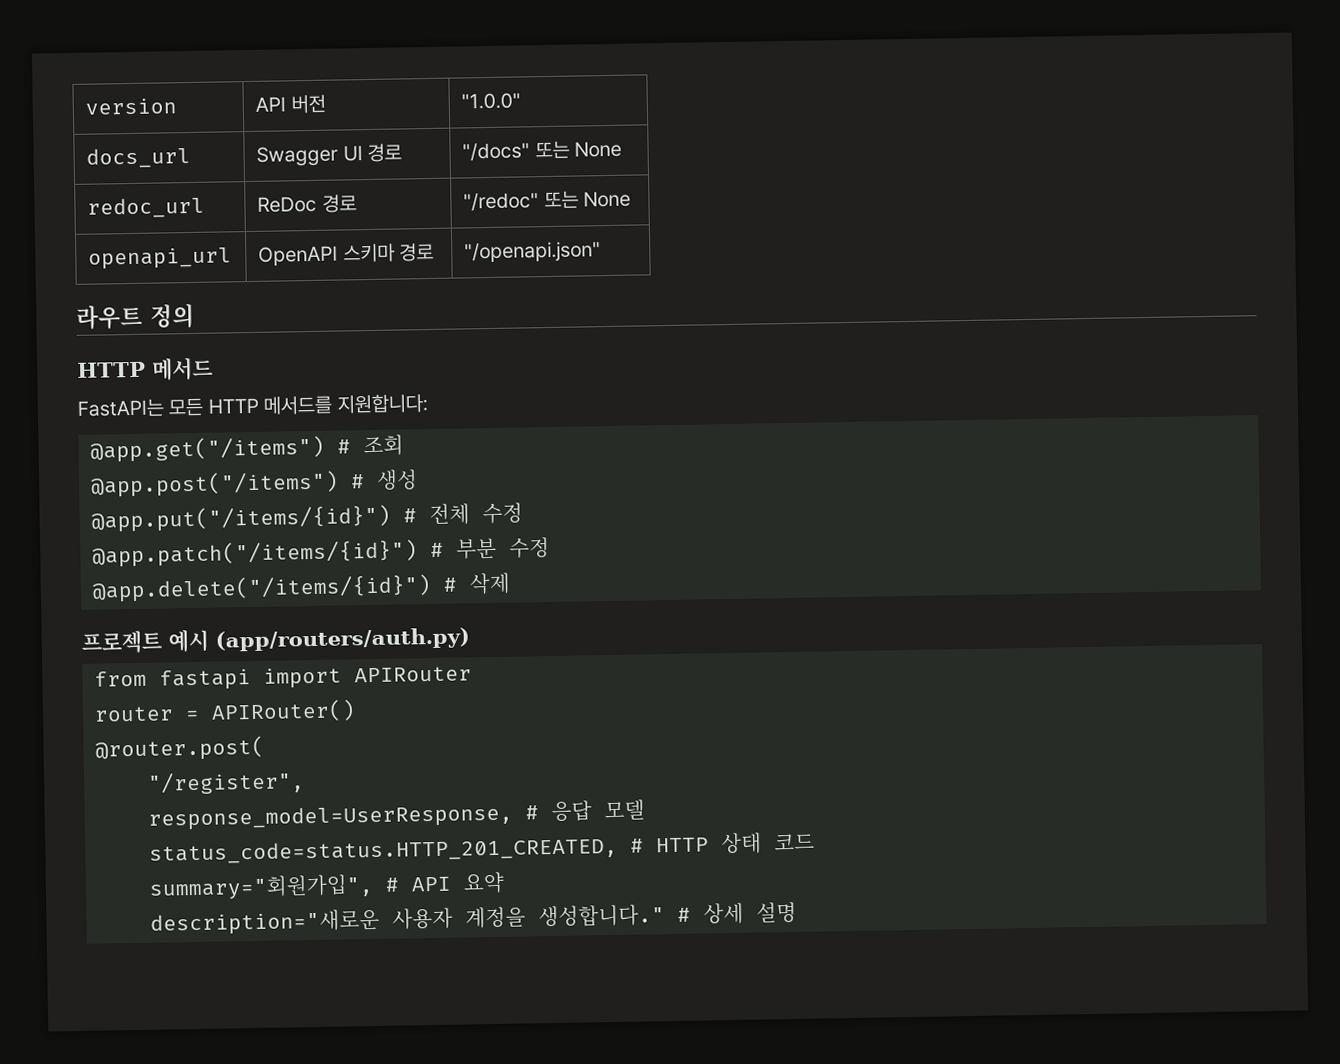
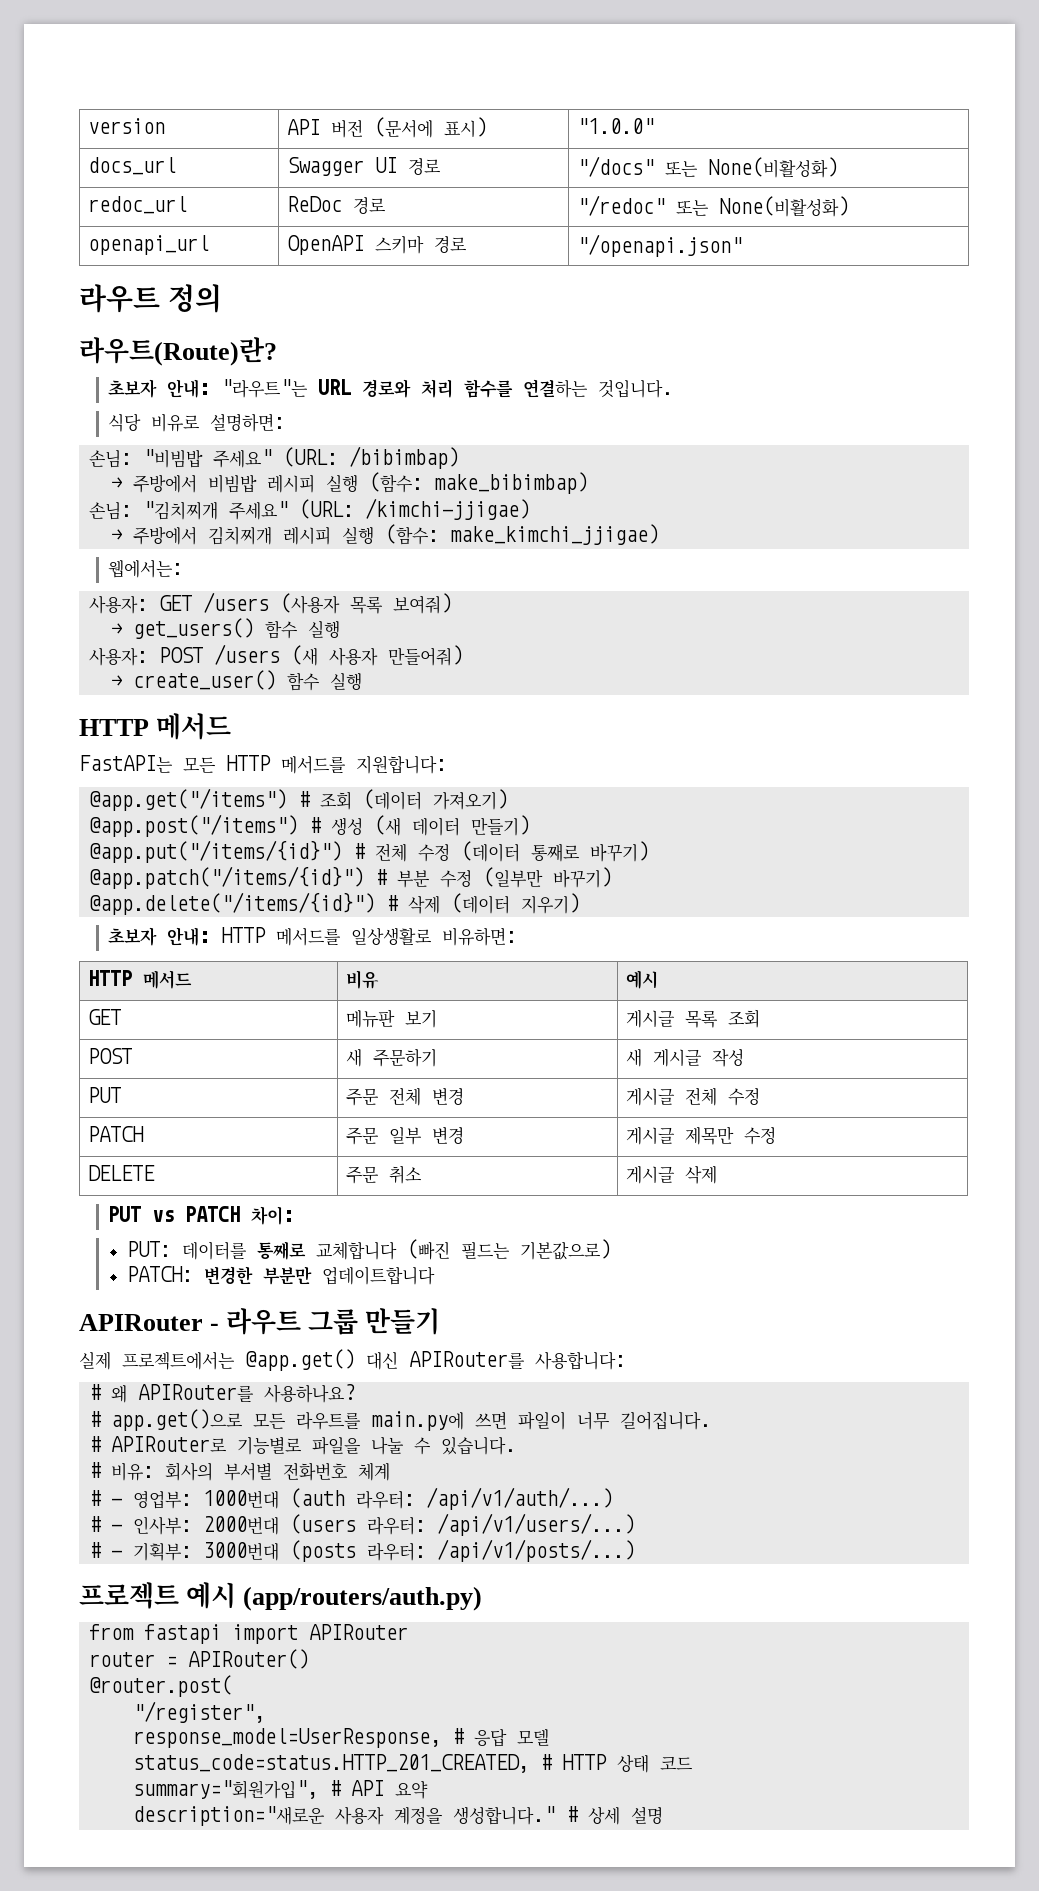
- version | API 버전 | "1.0.0"
+ version | API 버전 (문서에 표시) | "1.0.0"
- docs_url | Swagger UI 경로 | "/docs" 또는 None
+ docs_url | Swagger UI 경로 | "/docs" 또는 None(비활성화)
- redoc_url | ReDoc 경로 | "/redoc" 또는 None
+ redoc_url | ReDoc 경로 | "/redoc" 또는 None(비활성화)
+ 라우트(Route)란?
+ 초보자 안내: "라우트"는 URL 경로와 처리 함수를 연결하는 것입니다.
+ 식당 비유로 설명하면:
+ 손님: "비빔밥 주세요" (URL: /bibimbap)
+ → 주방에서 비빔밥 레시피 실행 (함수: make_bibimbap)
+ 손님: "김치찌개 주세요" (URL: /kimchi-jjigae)
+ → 주방에서 김치찌개 레시피 실행 (함수: make_kimchi_jjigae)
+ 웹에서는:
+ 사용자: GET /users (사용자 목록 보여줘)
+ → get_users() 함수 실행
+ 사용자: POST /users (새 사용자 만들어줘)
+ → create_user() 함수 실행
- @app.get("/items") # 조회
+ @app.get("/items") # 조회 (데이터 가져오기)
- @app.post("/items") # 생성
+ @app.post("/items") # 생성 (새 데이터 만들기)
- @app.put("/items/{id}") # 전체 수정
+ @app.put("/items/{id}") # 전체 수정 (데이터 통째로 바꾸기)
- @app.patch("/items/{id}") # 부분 수정
+ @app.patch("/items/{id}") # 부분 수정 (일부만 바꾸기)
- @app.delete("/items/{id}") # 삭제
+ @app.delete("/items/{id}") # 삭제 (데이터 지우기)
+ 초보자 안내: HTTP 메서드를 일상생활로 비유하면:
+ HTTP 메서드 | 비유 | 예시
+ GET | 메뉴판 보기 | 게시글 목록 조회
+ POST | 새 주문하기 | 새 게시글 작성
+ PUT | 주문 전체 변경 | 게시글 전체 수정
+ PATCH | 주문 일부 변경 | 게시글 제목만 수정
+ DELETE | 주문 취소 | 게시글 삭제
+ PUT vs PATCH 차이:
+ PUT: 데이터를 통째로 교체합니다 (빠진 필드는 기본값으로)
+ PATCH: 변경한 부분만 업데이트합니다
+ APIRouter - 라우트 그룹 만들기
+ 실제 프로젝트에서는 @app.get() 대신 APIRouter를 사용합니다:
+ # 왜 APIRouter를 사용하나요?
+ # app.get()으로 모든 라우트를 main.py에 쓰면 파일이 너무 길어집니다.
+ # APIRouter로 기능별로 파일을 나눌 수 있습니다.
+ # 비유: 회사의 부서별 전화번호 체계
+ # - 영업부: 1000번대 (auth 라우터: /api/v1/auth/...)
+ # - 인사부: 2000번대 (users 라우터: /api/v1/users/...)
+ # - 기획부: 3000번대 (posts 라우터: /api/v1/posts/...)

